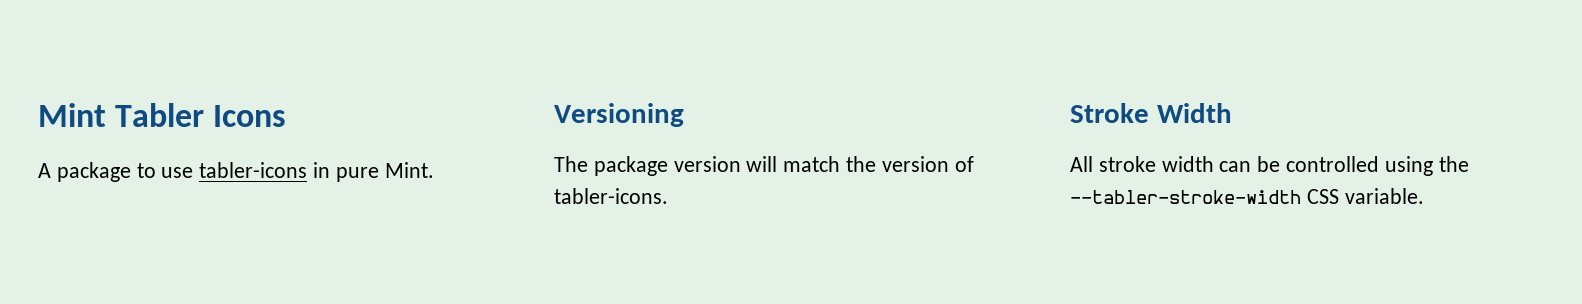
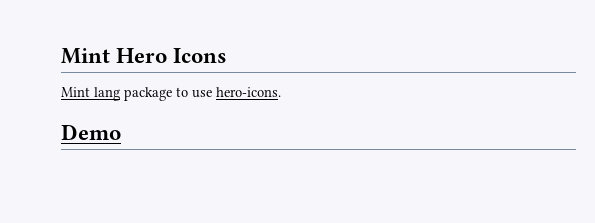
- Mint Tabler Icons
+ Mint Hero Icons
- A package to use tabler-icons in pure Mint.
- Versioning
- The package version will match the version of tabler-icons.
- Stroke Width
- All stroke width can be controlled using the --tabler-stroke-width CSS variable.
+ Mint lang package to use hero-icons.
+ Demo

